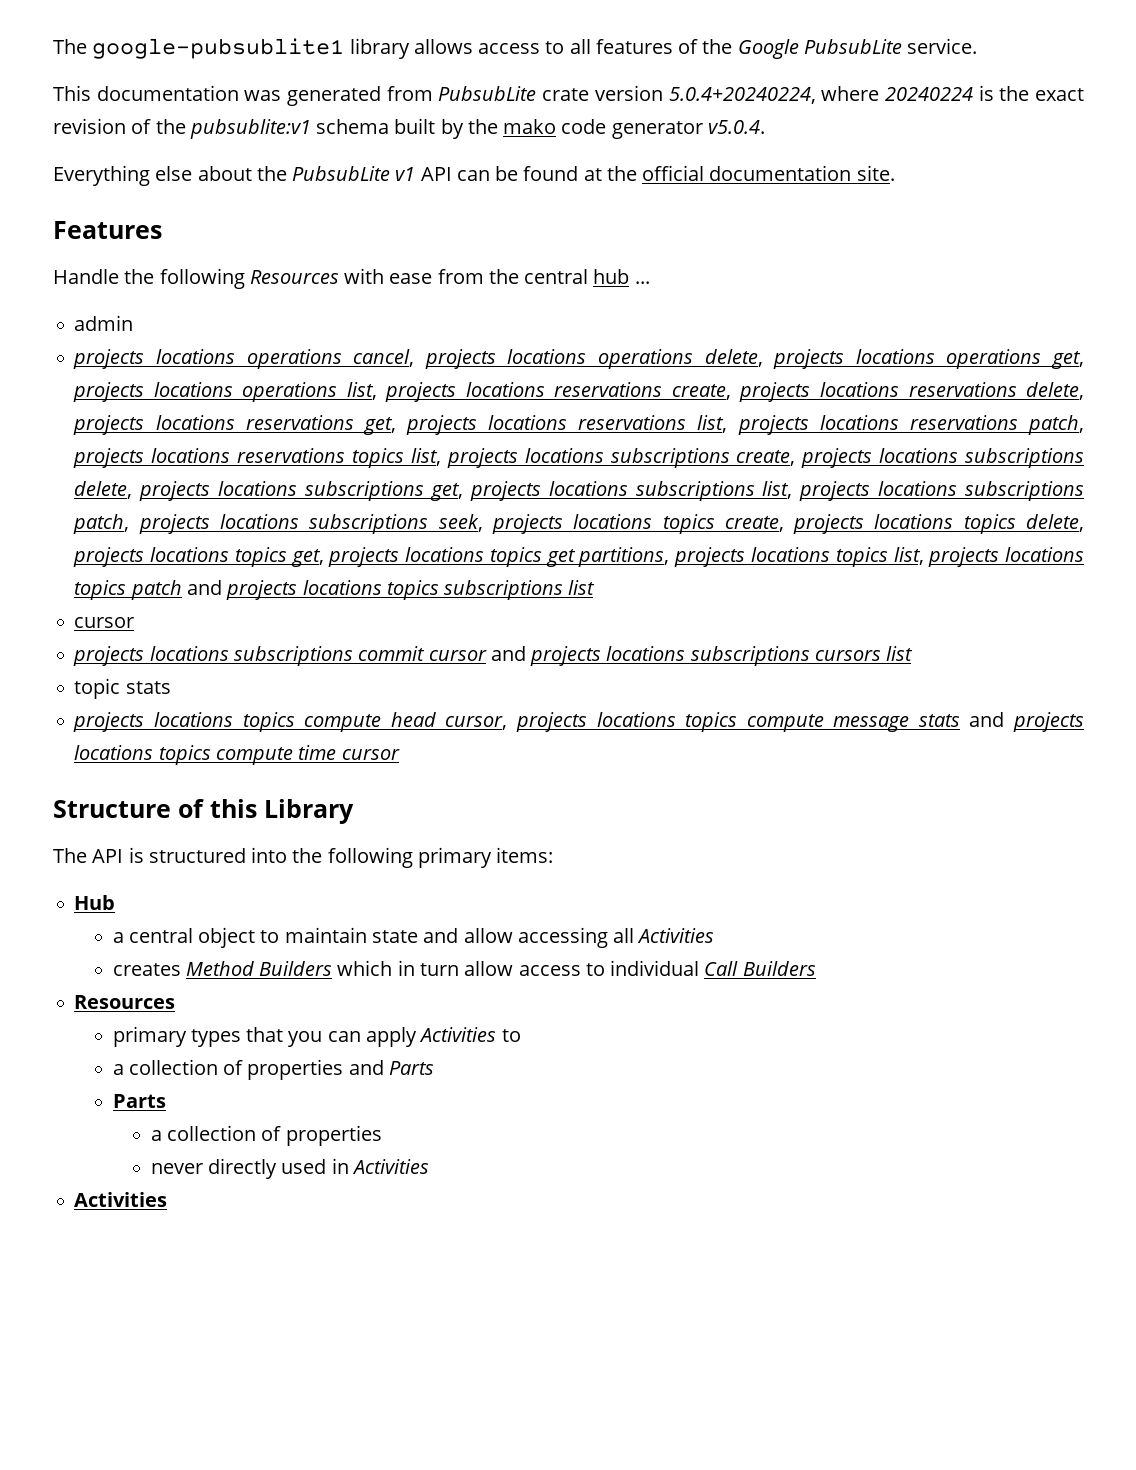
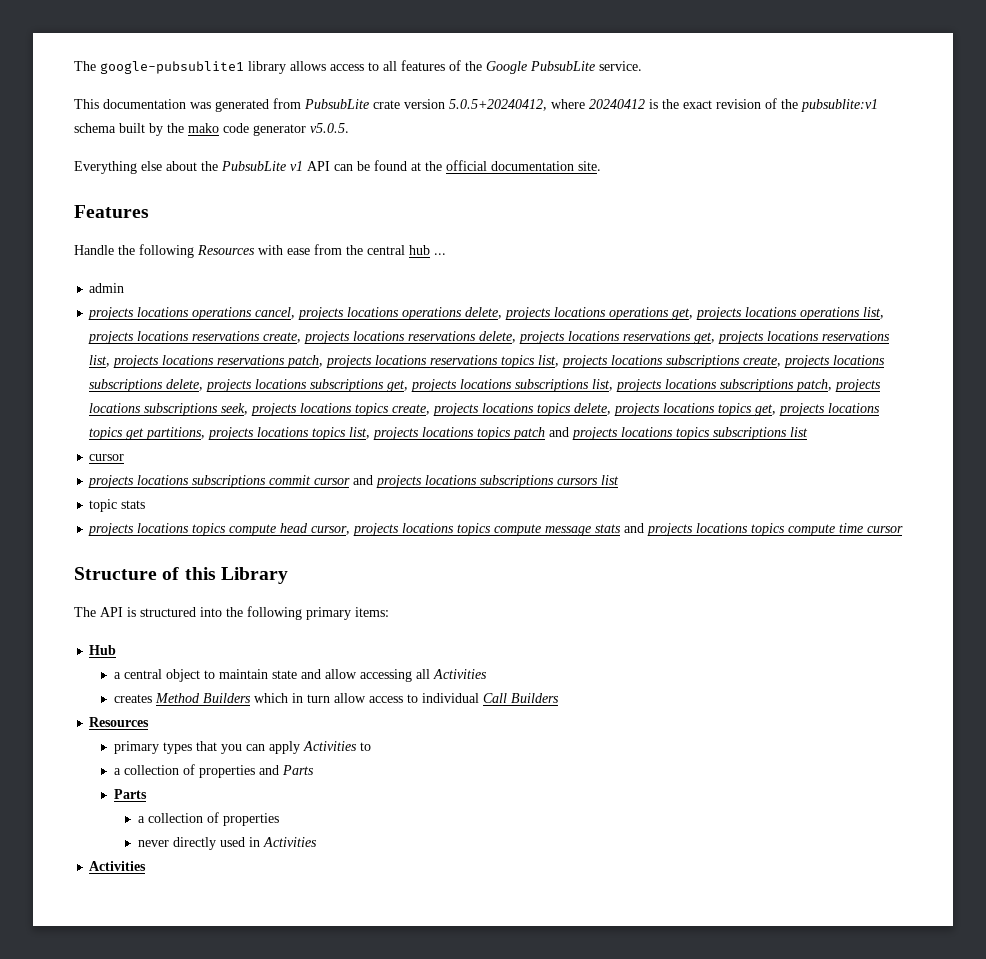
- This documentation was generated from PubsubLite crate version 5.0.4+20240224, where 20240224 is the exact revision of the pubsublite:v1 schema built by the mako code generator v5.0.4.
+ This documentation was generated from PubsubLite crate version 5.0.5+20240412, where 20240412 is the exact revision of the pubsublite:v1 schema built by the mako code generator v5.0.5.

